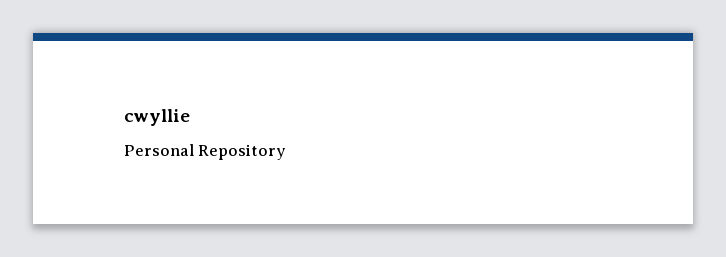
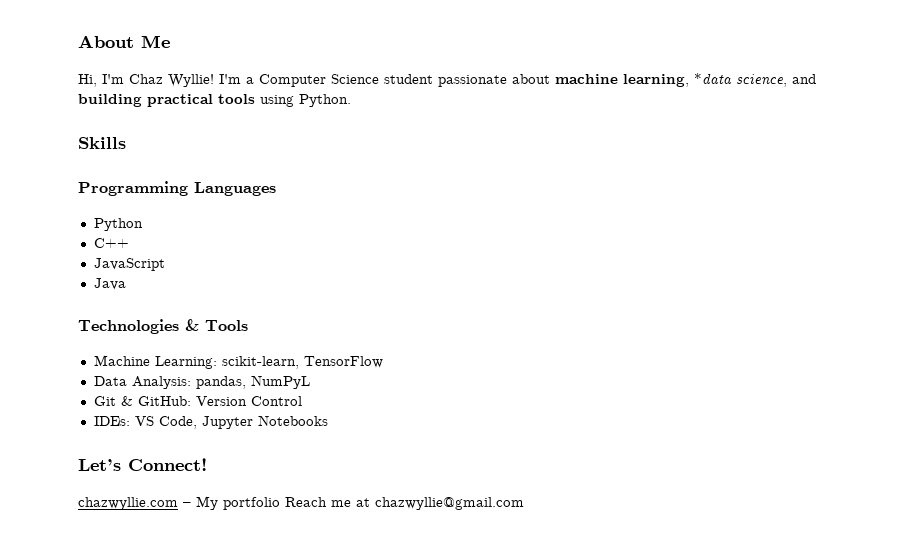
- cwyllie
- Personal Repository
+ About Me
+ Hi, I'm Chaz Wyllie! I'm a Computer Science student passionate about machine learning, *data science, and building practical tools using Python.
+ Skills
+ Programming Languages
+ Python
+ C++
+ JavaScript
+ Java
+ Technologies & Tools
+ Machine Learning: scikit-learn, TensorFlow
+ Data Analysis: pandas, NumPyL
+ Git & GitHub: Version Control
+ IDEs: VS Code, Jupyter Notebooks
+ Let’s Connect!
+ chazwyllie.com – My portfolio Reach me at chazwyllie@gmail.com

